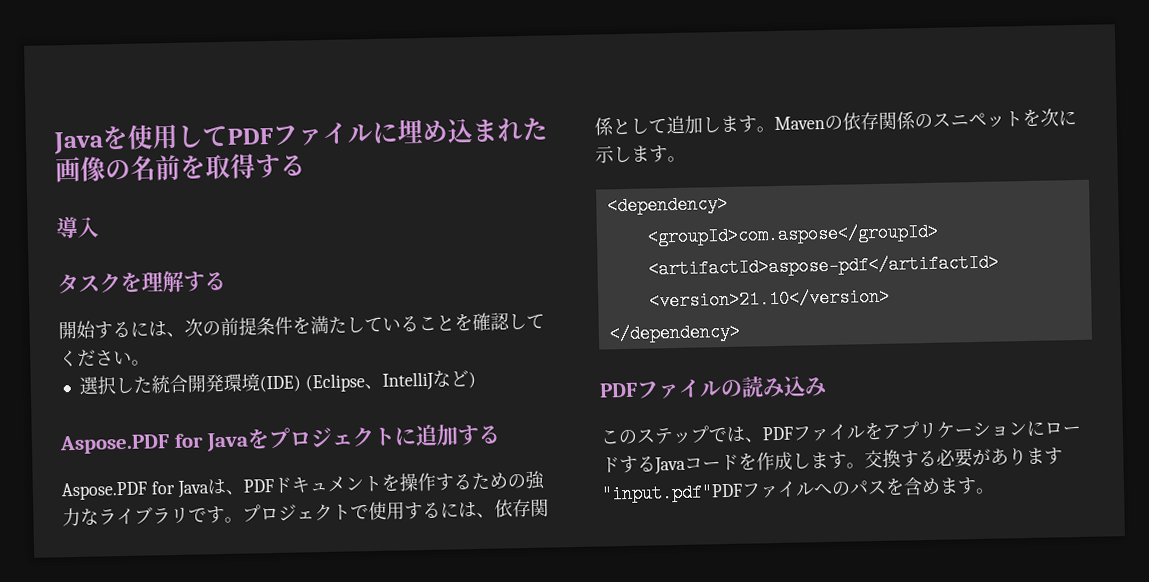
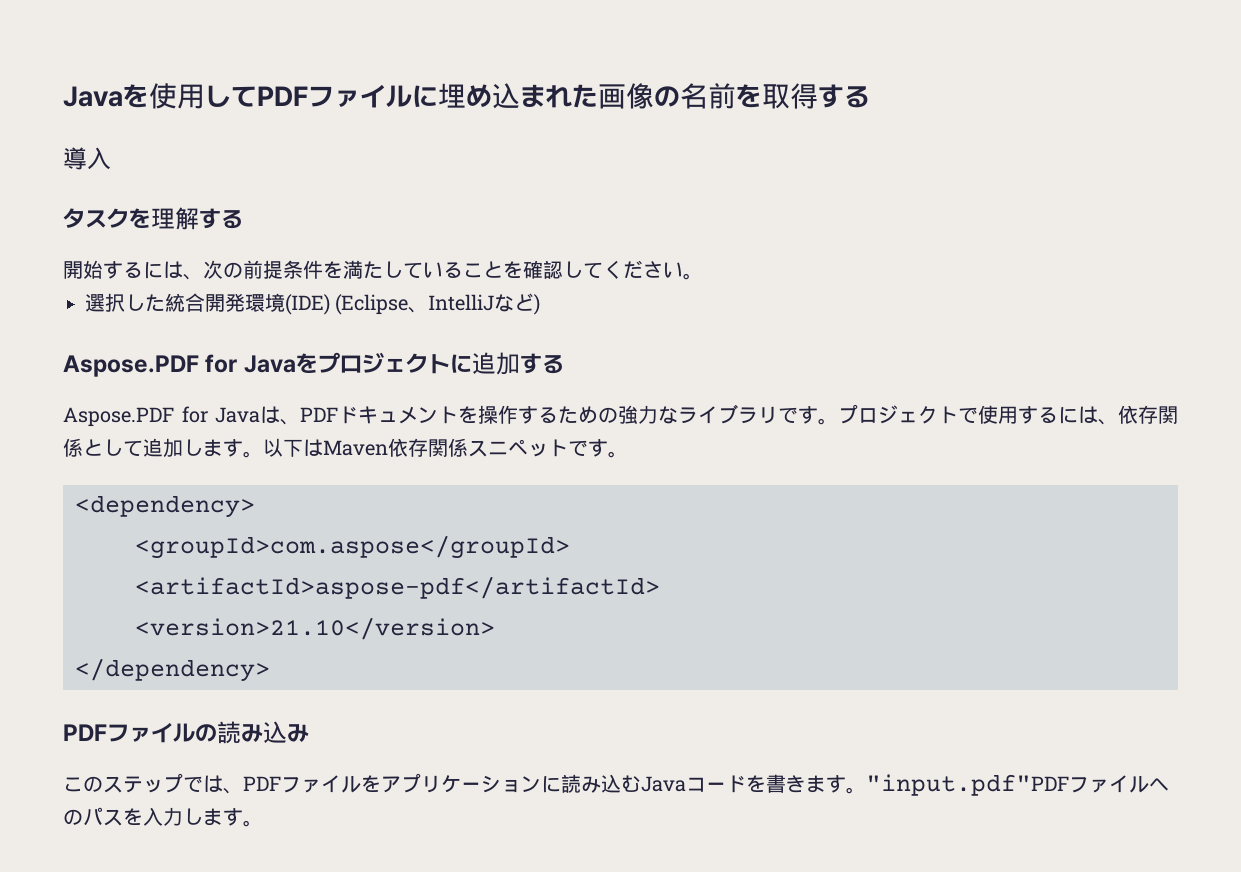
- Mavenの依存関係のスニペットを次に示します。
+ 以下はMaven依存関係スニペットです。
- このステップでは、PDFファイルをアプリケーションにロードするJavaコードを作成します。交換する必要があります"input.pdf"PDFファイルへのパスを含めます。
+ このステップでは、PDFファイルをアプリケーションに読み込むJavaコードを書きます。"input.pdf"PDFファイルへのパスを入力します。

